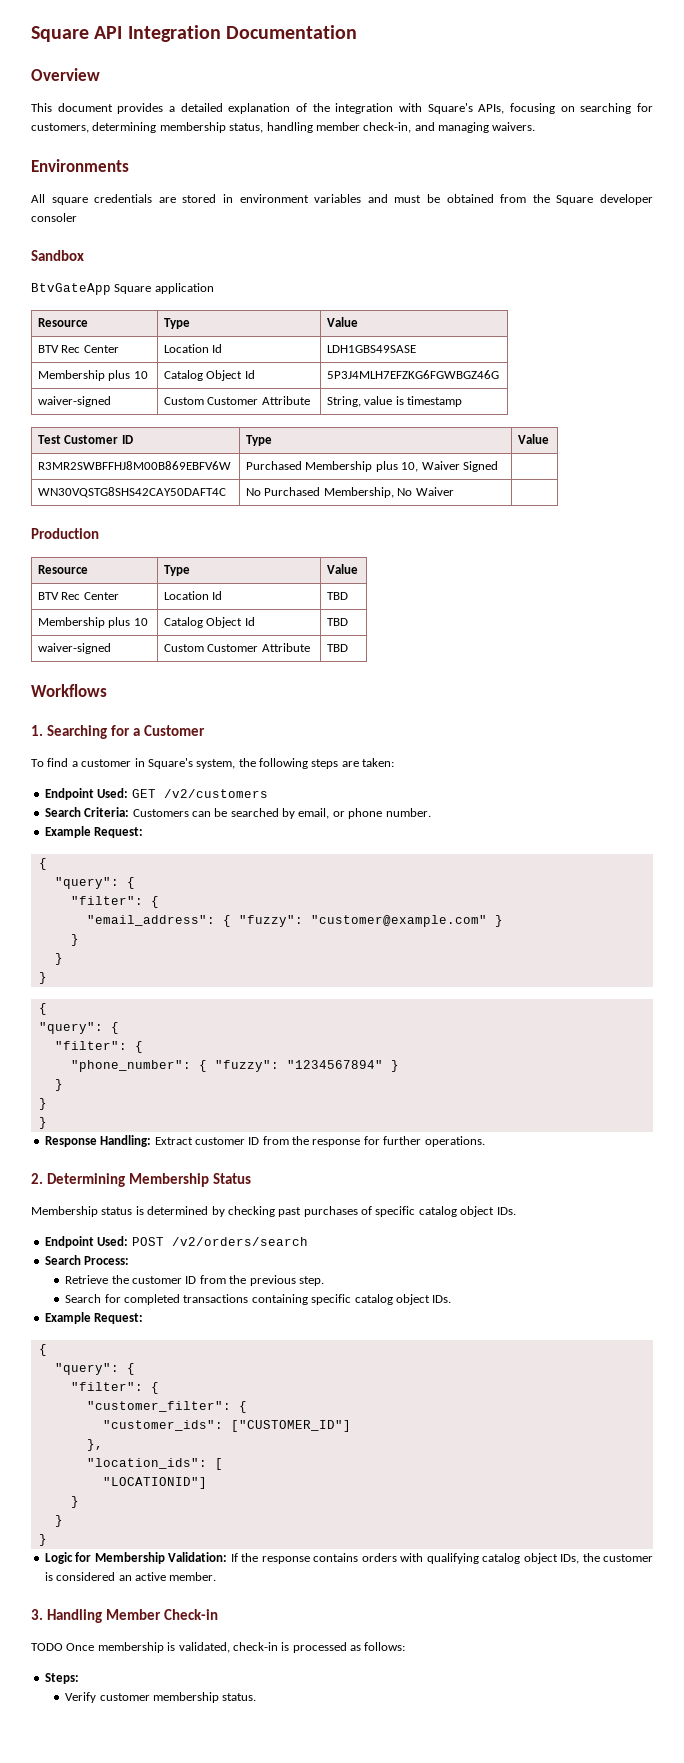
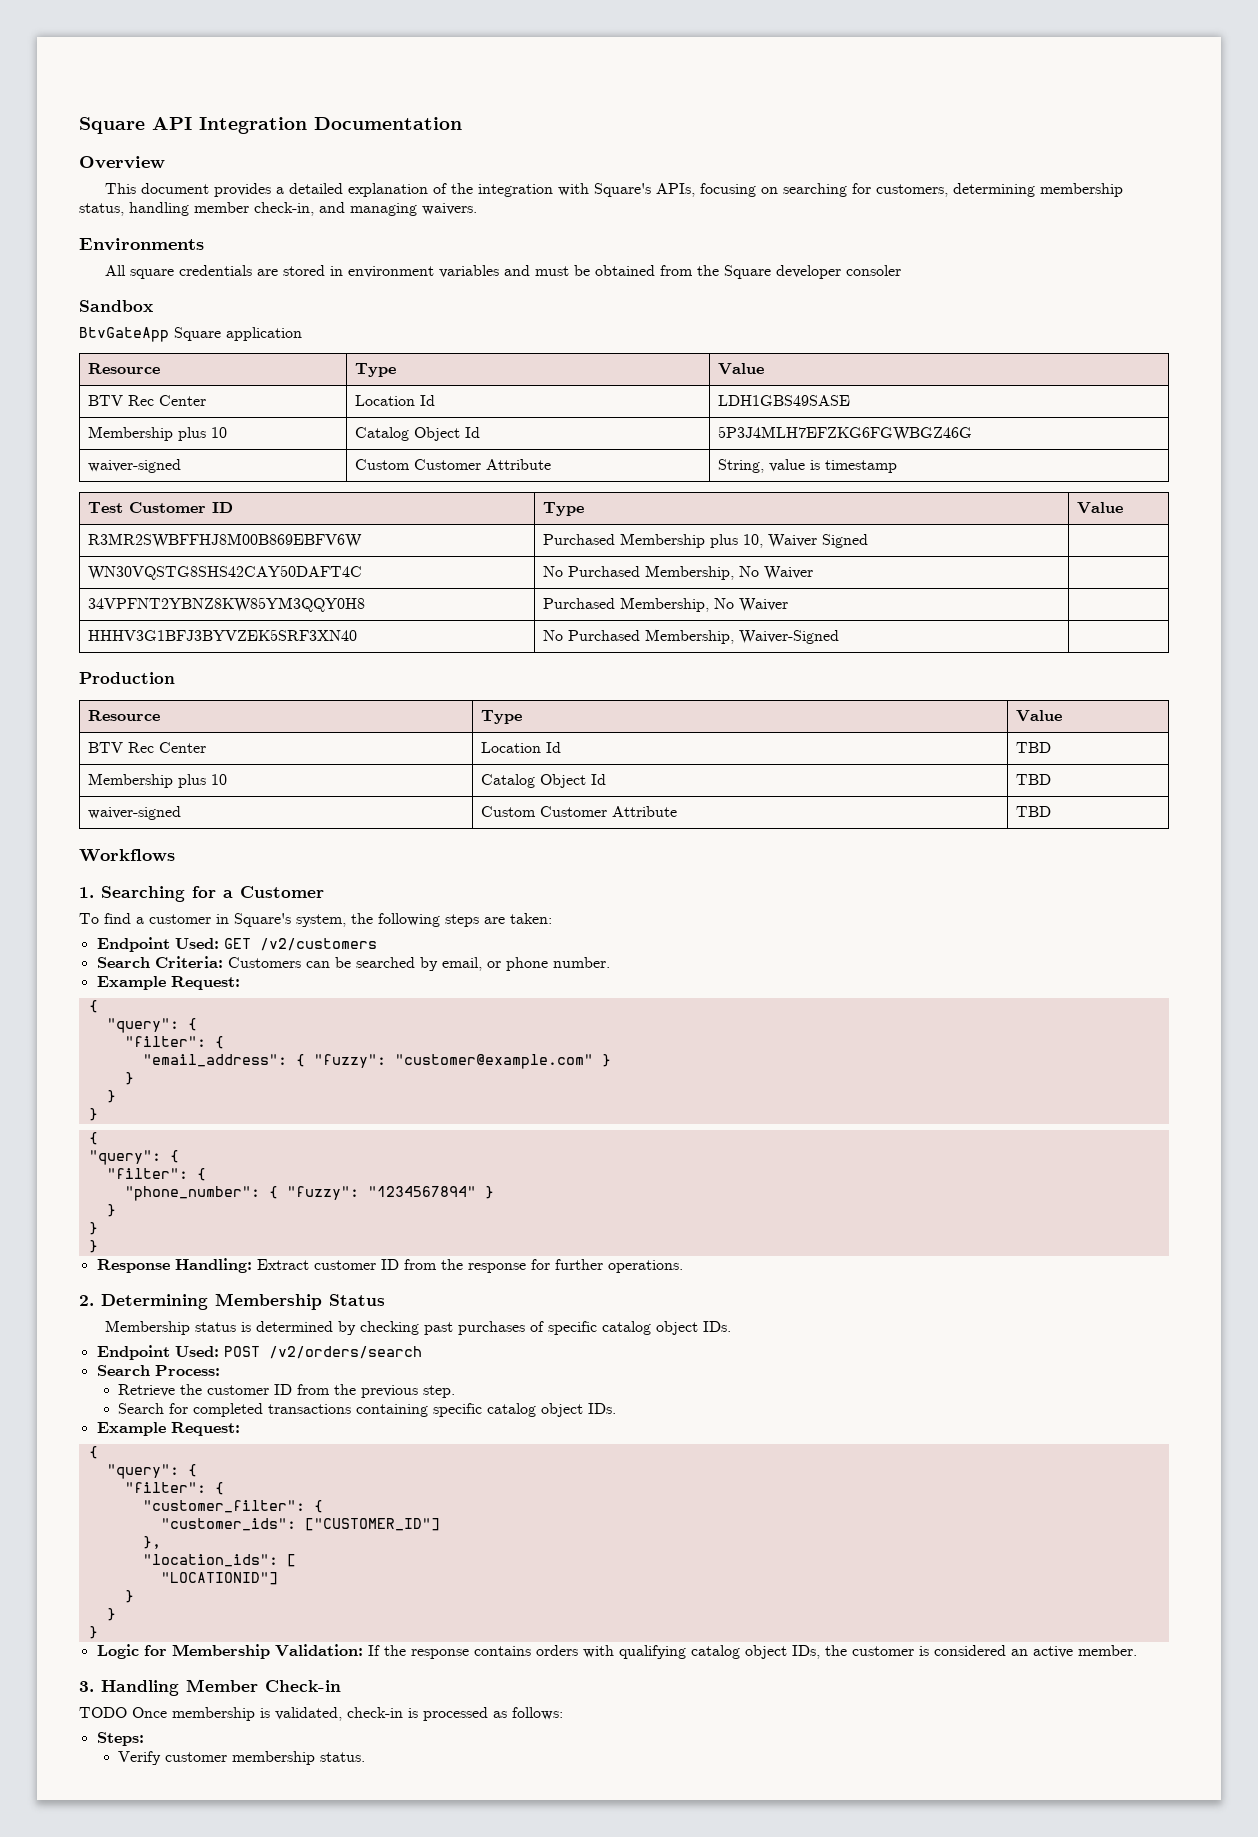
+ 34VPFNT2YBNZ8KW85YM3QQY0H8 | Purchased Membership, No Waiver |
+ HHHV3G1BFJ3BYVZEK5SRF3XN40 | No Purchased Membership, Waiver-Signed |

